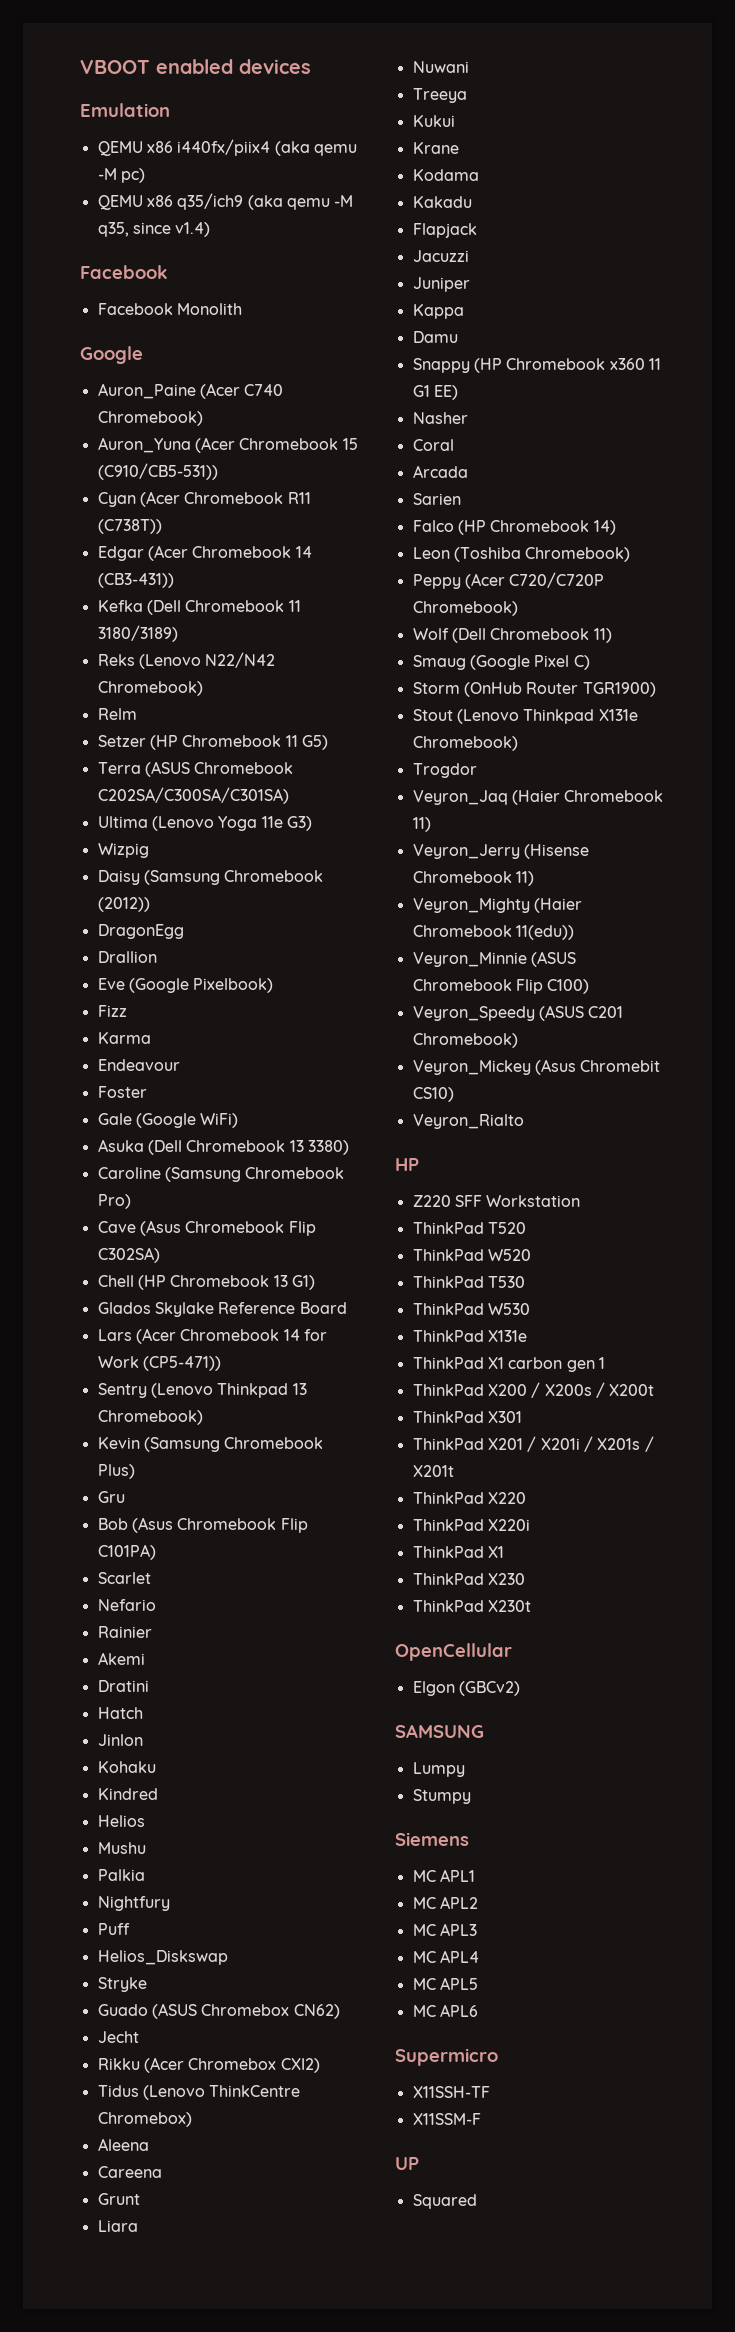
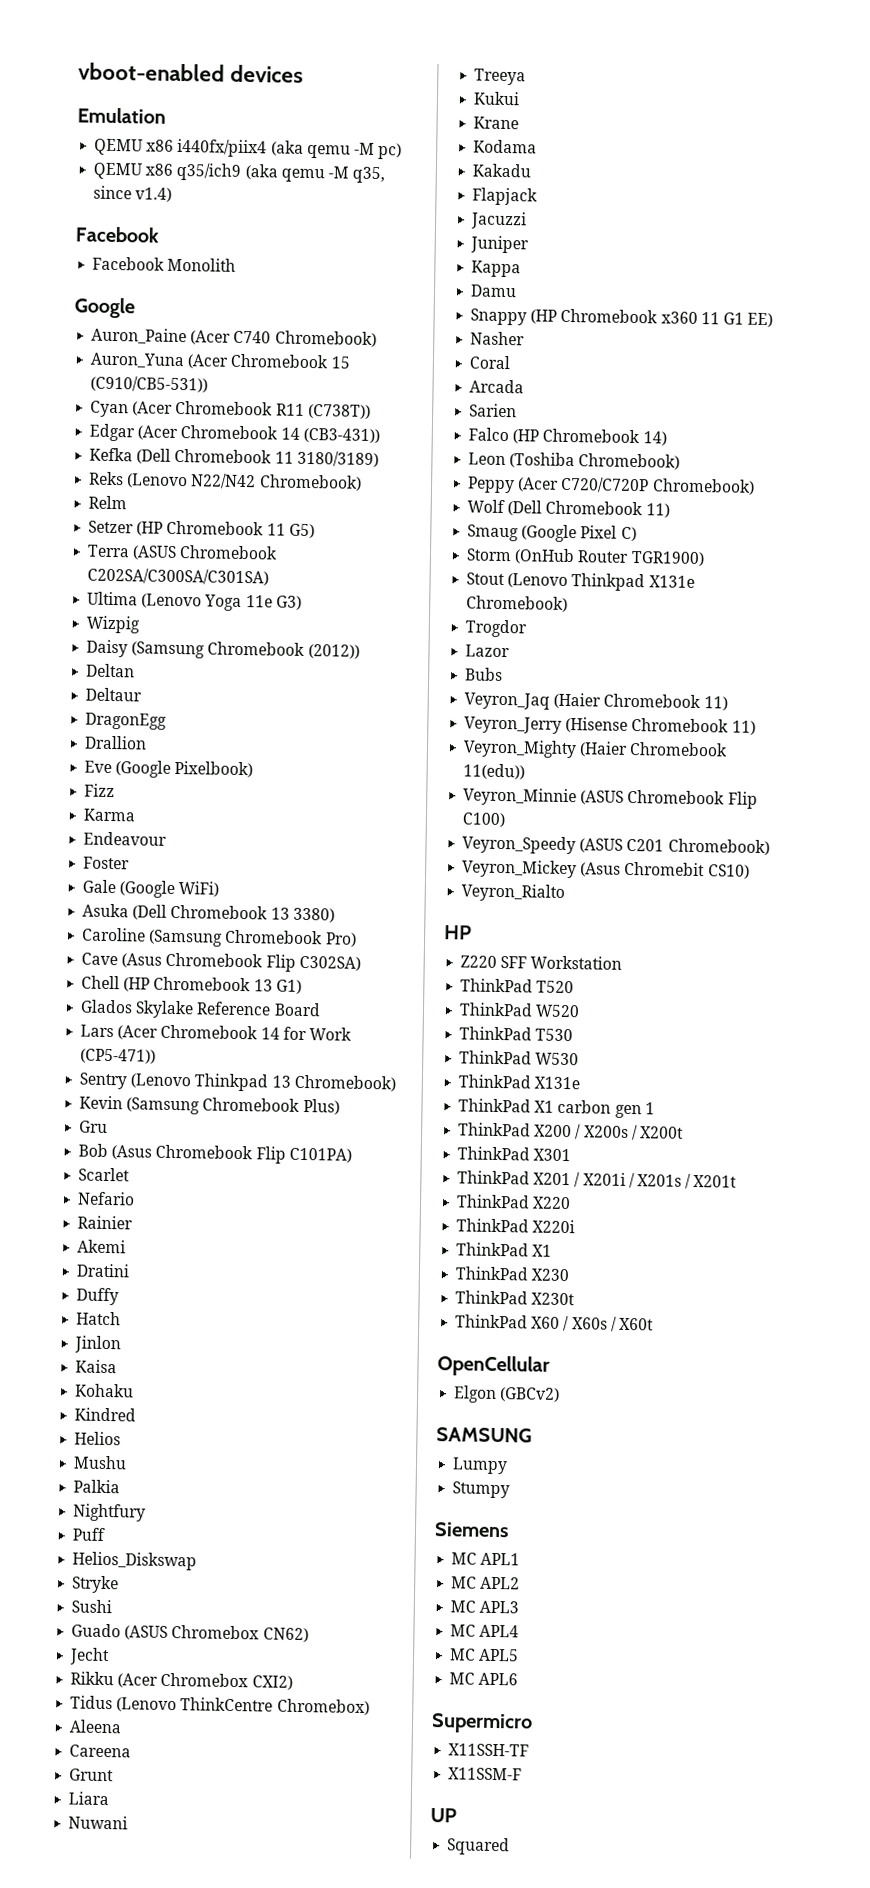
- VBOOT enabled devices
+ vboot-enabled devices
+ Deltan
+ Deltaur
+ Duffy
+ Kaisa
+ Sushi
+ Lazor
+ Bubs
+ ThinkPad X60 / X60s / X60t

